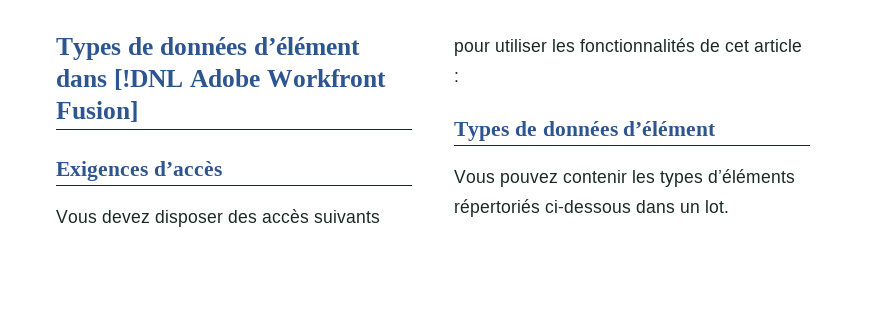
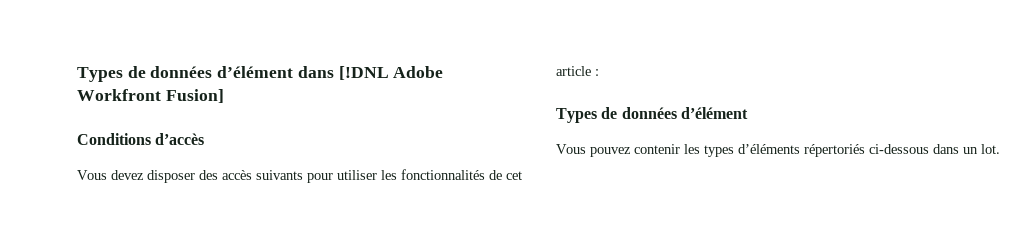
- Exigences d’accès
+ Conditions d’accès

